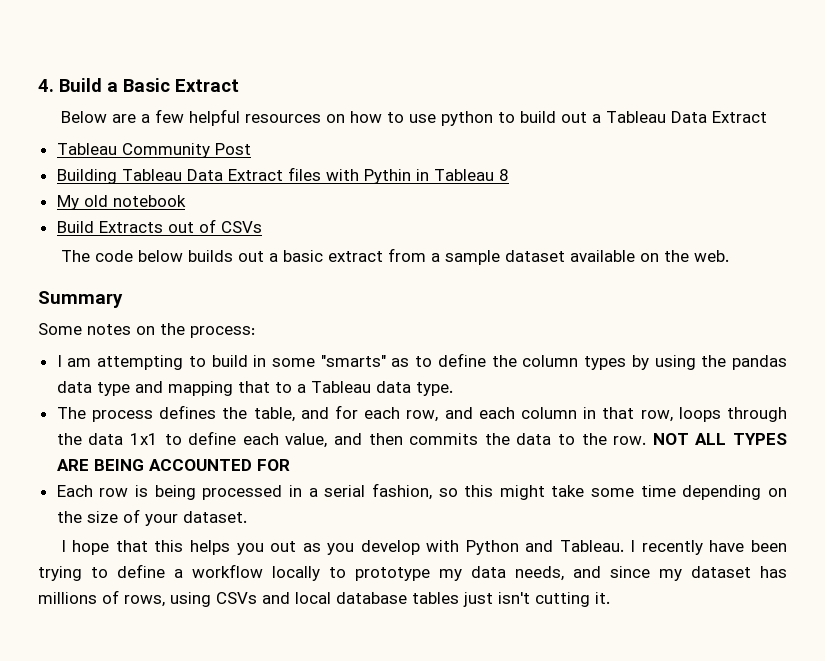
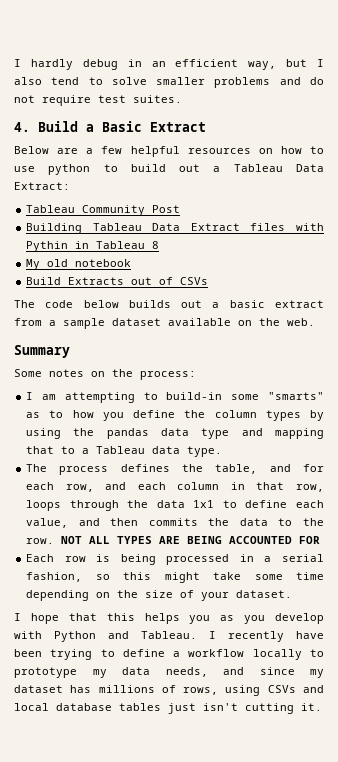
+ I hardly debug in an efficient way, but I also tend to solve smaller problems and do not require test suites.
- Below are a few helpful resources on how to use python to build out a Tableau Data Extract
+ Below are a few helpful resources on how to use python to build out a Tableau Data Extract:
- I am attempting to build in some "smarts" as to define the column types by using the pandas data type and mapping that to a Tableau data type.
+ I am attempting to build-in some "smarts" as to how you define the column types by using the pandas data type and mapping that to a Tableau data type.
- I hope that this helps you out as you develop with Python and Tableau.
+ I hope that this helps you as you develop with Python and Tableau.

